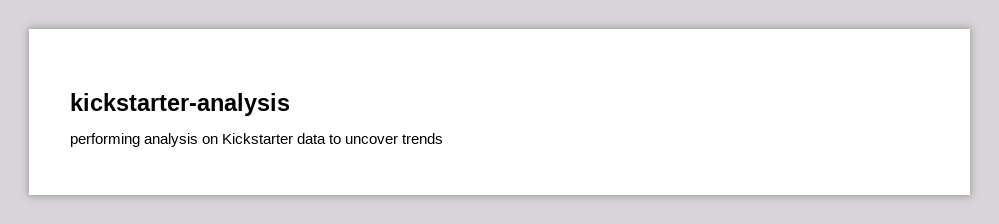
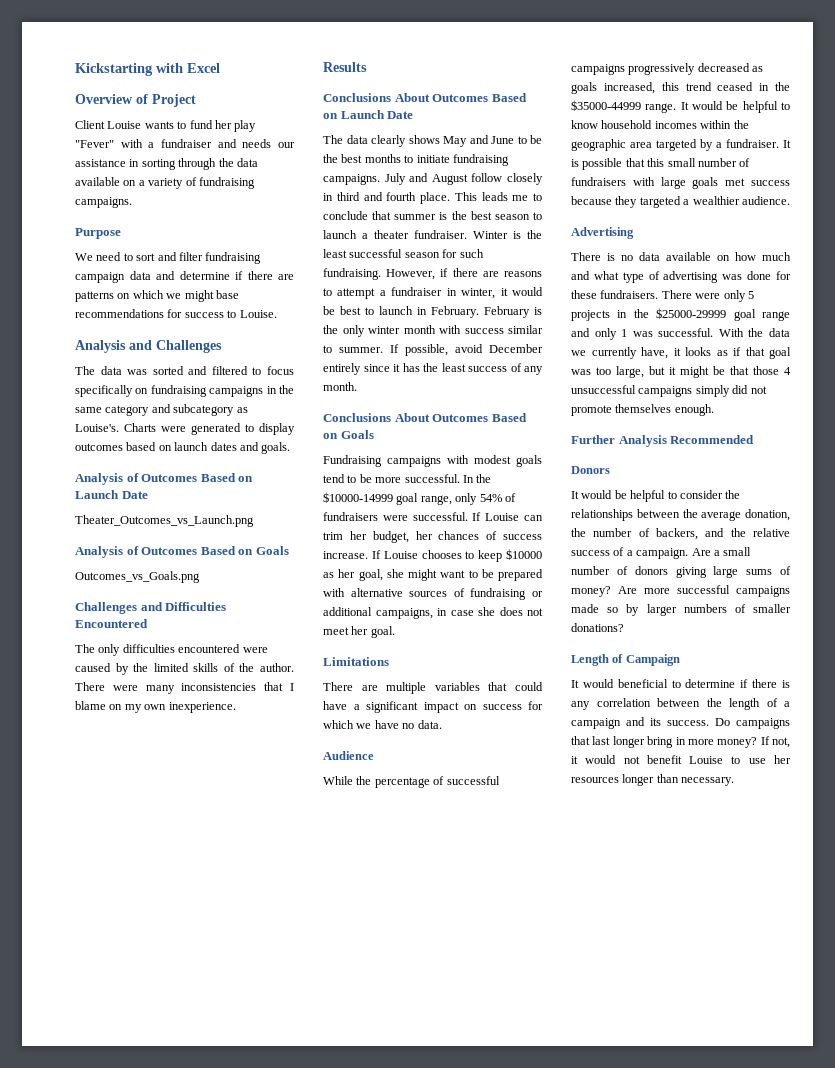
- kickstarter-analysis
- performing analysis on Kickstarter data to uncover trends
+ Kickstarting with Excel
+ Overview of Project
+ Client Louise wants to fund her play "Fever" with a fundraiser and needs our assistance in sorting through the data available on a variety of fundraising campaigns.
+ Purpose
+ We need to sort and filter fundraising campaign data and determine if there are patterns on which we might base recommendations for success to Louise.
+ Analysis and Challenges
+ The data was sorted and filtered to focus specifically on fundraising campaigns in the same category and subcategory as Louise's. Charts were generated to display outcomes based on launch dates and goals.
+ Analysis of Outcomes Based on Launch Date
+ Theater_Outcomes_vs_Launch.png
+ Analysis of Outcomes Based on Goals
+ Outcomes_vs_Goals.png
+ Challenges and Difficulties Encountered
+ The only difficulties encountered were caused by the limited skills of the author. There were many inconsistencies that I blame on my own inexperience.
+ Results
+ Conclusions About Outcomes Based on Launch Date
+ The data clearly shows May and June to be the best months to initiate fundraising campaigns. July and August follow closely in third and fourth place. This leads me to conclude that summer is the best season to launch a theater fundraiser. Winter is the least successful season for such fundraising. However, if there are reasons to attempt a fundraiser in winter, it would be best to launch in February. February is the only winter month with success similar to summer. If possible, avoid December entirely since it has the least success of any month.
+ Conclusions About Outcomes Based on Goals
+ Fundraising campaigns with modest goals tend to be more successful. In the $10000-14999 goal range, only 54% of fundraisers were successful. If Louise can trim her budget, her chances of success increase. If Louise chooses to keep $10000 as her goal, she might want to be prepared with alternative sources of fundraising or additional campaigns, in case she does not meet her goal.
+ Limitations
+ There are multiple variables that could have a significant impact on success for which we have no data.
+ Audience
+ While the percentage of successful campaigns progressively decreased as goals increased, this trend ceased in the $35000-44999 range. It would be helpful to know household incomes within the geographic area targeted by a fundraiser. It is possible that this small number of fundraisers with large goals met success because they targeted a wealthier audience.
+ Advertising
+ There is no data available on how much and what type of advertising was done for these fundraisers. There were only 5 projects in the $25000-29999 goal range and only 1 was successful. With the data we currently have, it looks as if that goal was too large, but it might be that those 4 unsuccessful campaigns simply did not promote themselves enough.
+ Further Analysis Recommended
+ Donors
+ It would be helpful to consider the relationships between the average donation, the number of backers, and the relative success of a campaign. Are a small number of donors giving large sums of money? Are more successful campaigns made so by larger numbers of smaller donations?
+ Length of Campaign
+ It would beneficial to determine if there is any correlation between the length of a campaign and its success. Do campaigns that last longer bring in more money? If not, it would not benefit Louise to use her resources longer than necessary.

